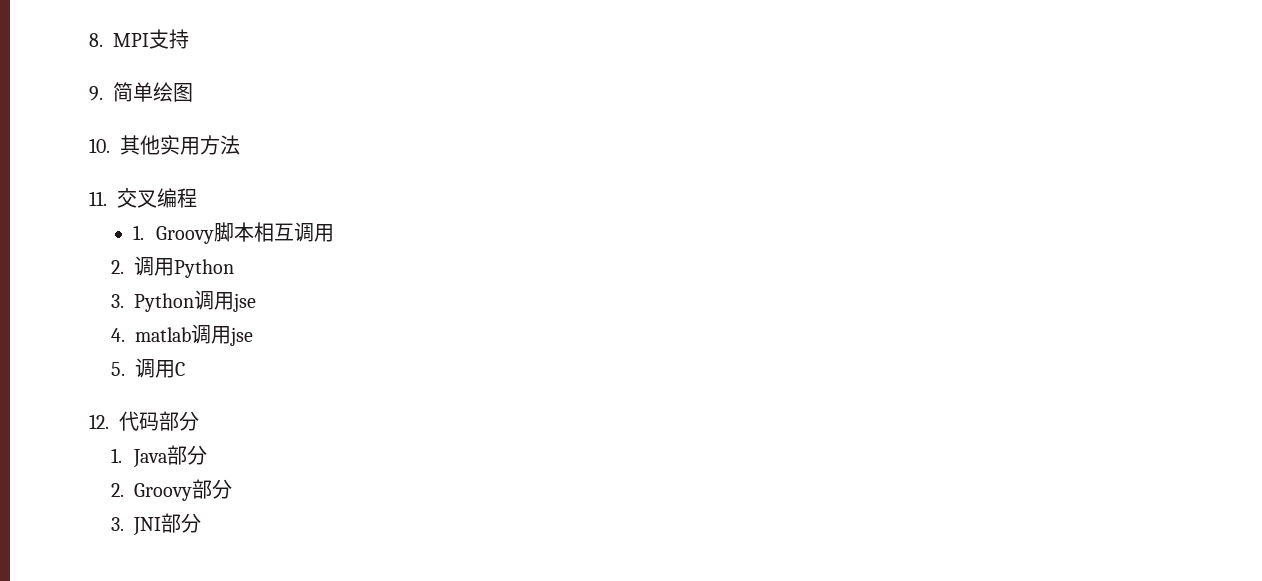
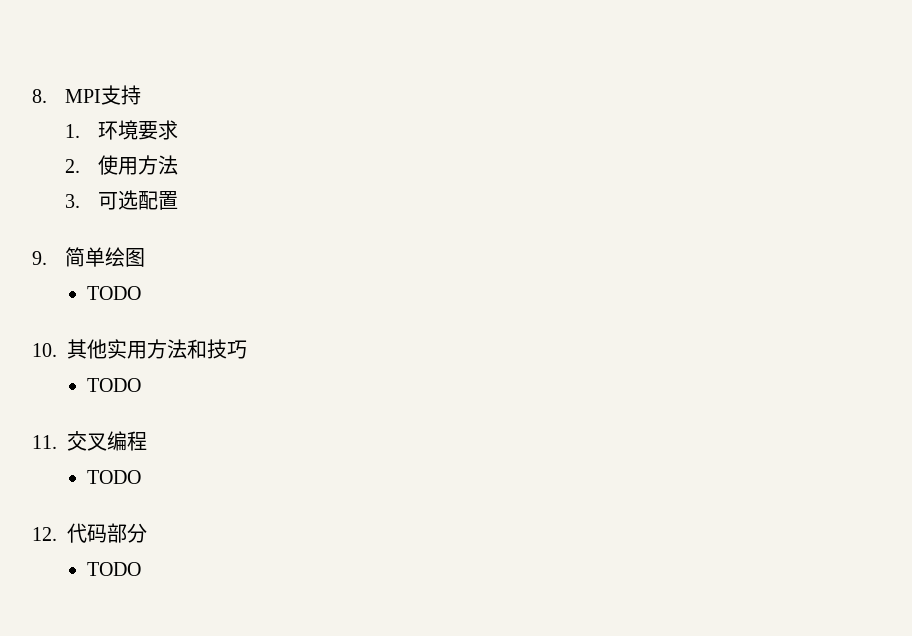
+ 1.环境要求
+ 2.使用方法
+ 3.可选配置
  9.简单绘图
+ TODO
- 10.其他实用方法
+ 10.其他实用方法和技巧
+ TODO
  11.交叉编程
- 1. Groovy脚本相互调用
- 2.调用Python
- 3. Python调用jse
- 4. matlab调用jse
- 5.调用C
+ TODO
  12.代码部分
- 1. Java部分
- 2. Groovy部分
- 3. JNI部分
+ TODO

